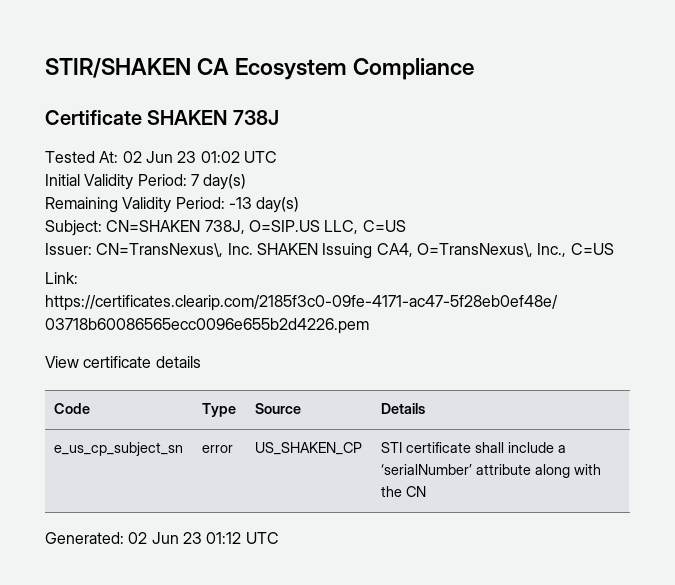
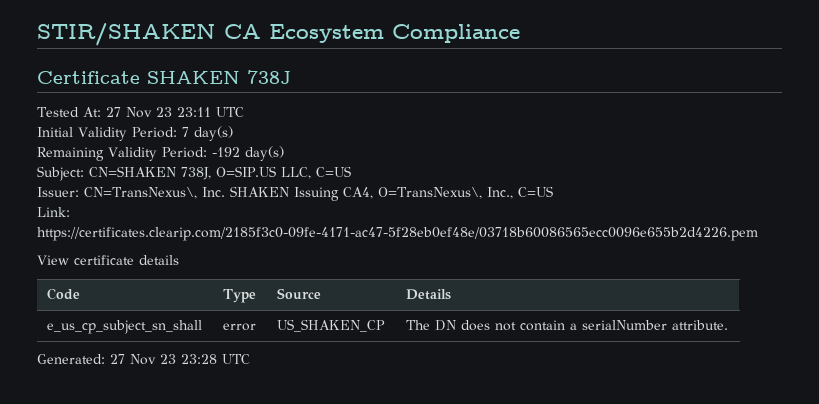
- Tested At: 02 Jun 23 01:02 UTC
+ Tested At: 27 Nov 23 23:11 UTC
- Remaining Validity Period: -13 day(s)
+ Remaining Validity Period: -192 day(s)
- e_us_cp_subject_sn | error | US_SHAKEN_CP | STI certificate shall include a ‘serialNumber’ attribute along with the CN
- Generated: 02 Jun 23 01:12 UTC
+ e_us_cp_subject_sn_shall | error | US_SHAKEN_CP | The DN does not contain a serialNumber attribute.
+ Generated: 27 Nov 23 23:28 UTC

